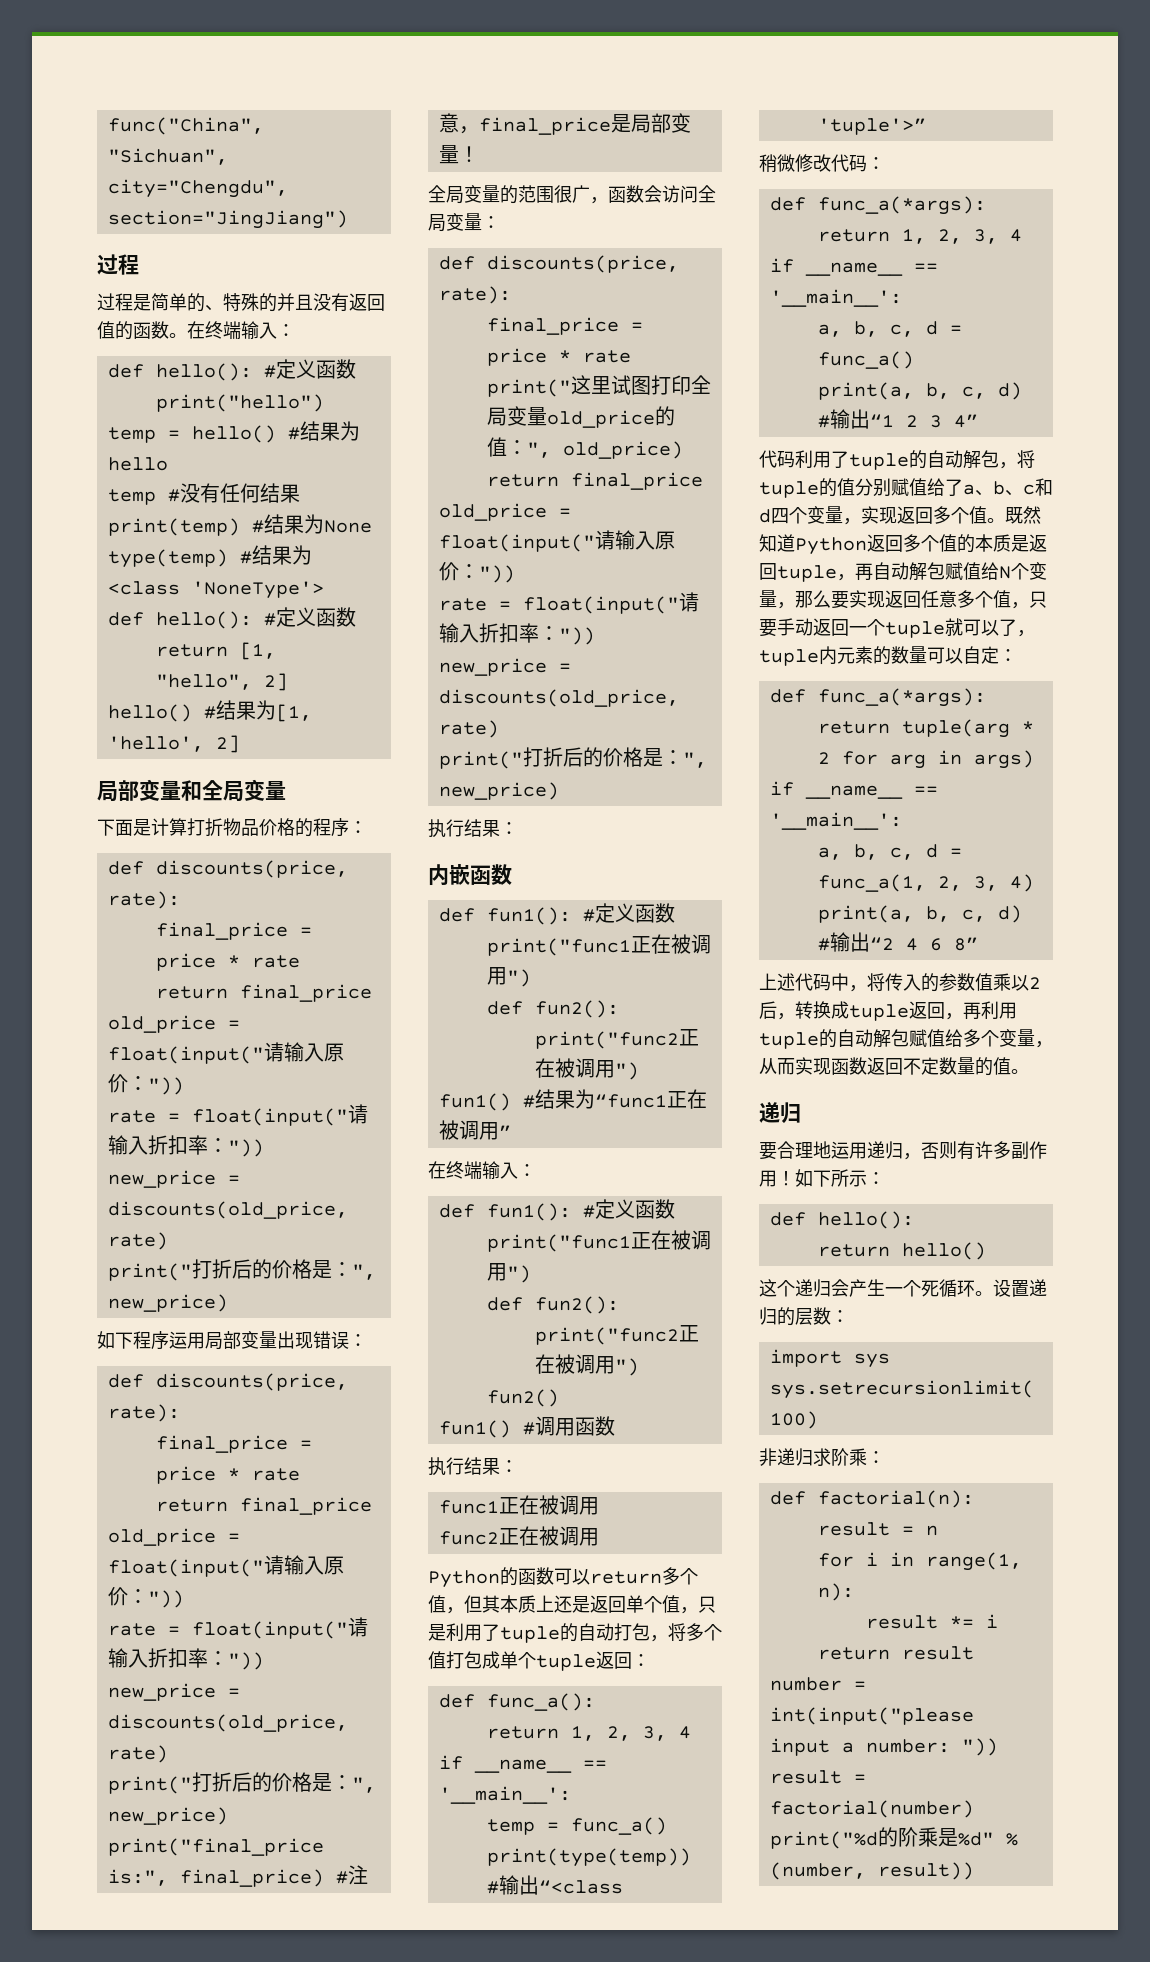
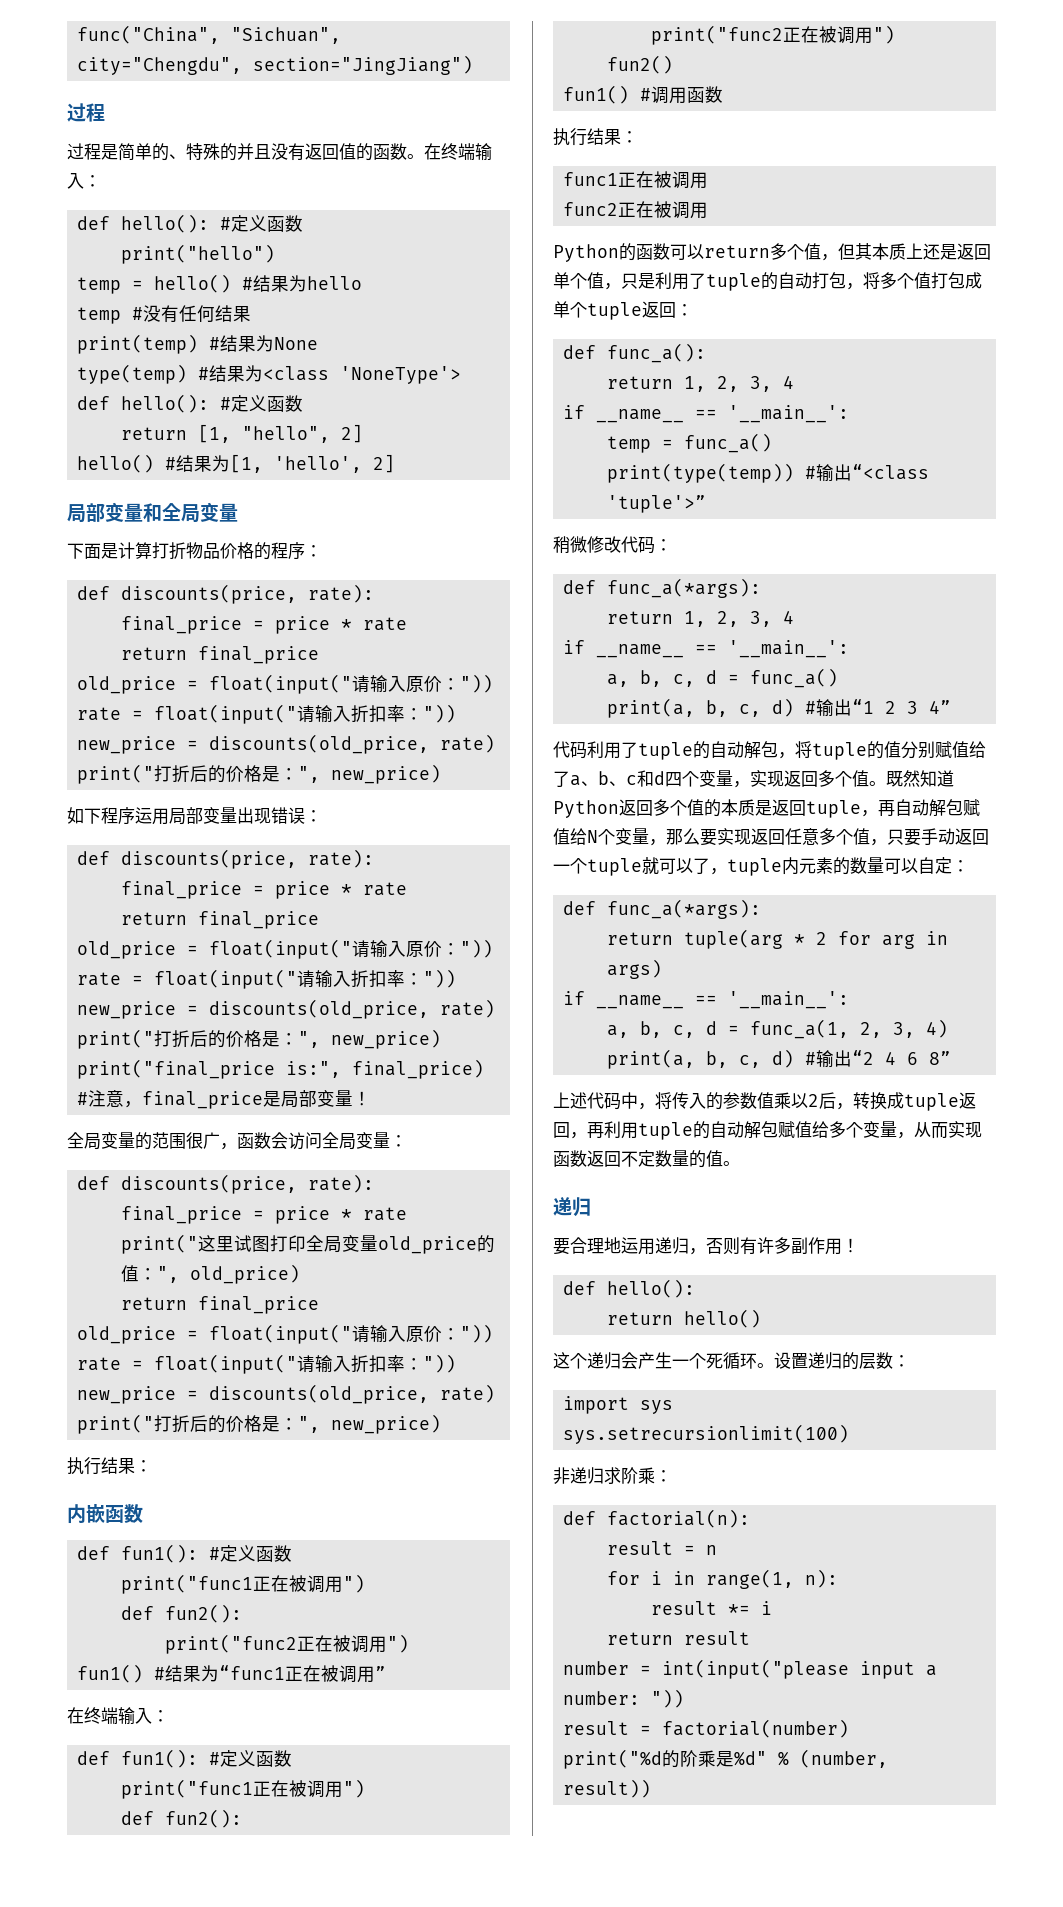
- 如下所示：

